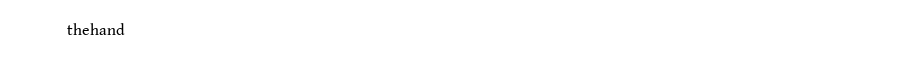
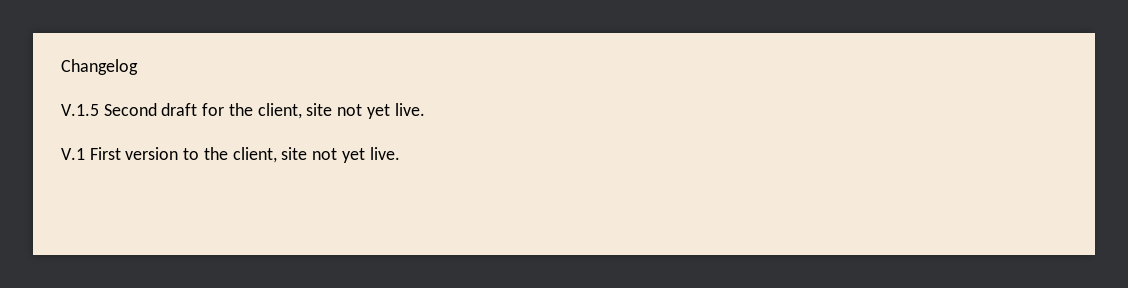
- thehand
+ Changelog
+ V.1.5 Second draft for the client, site not yet live.
+ V.1 First version to the client, site not yet live.

